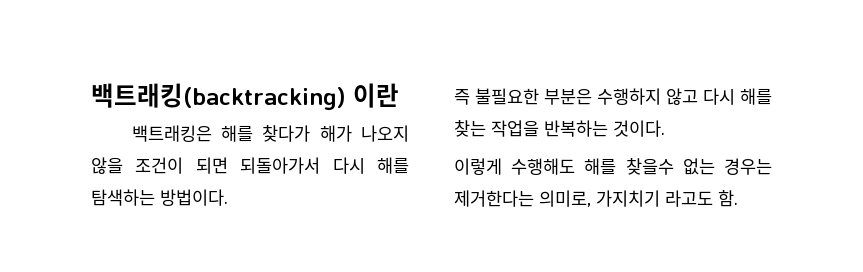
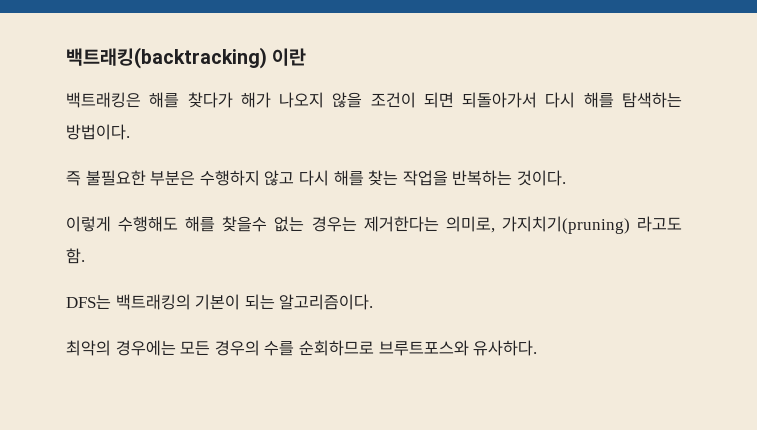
- 이렇게 수행해도 해를 찾을수 없는 경우는 제거한다는 의미로, 가지치기 라고도 함.
+ 이렇게 수행해도 해를 찾을수 없는 경우는 제거한다는 의미로, 가지치기(pruning) 라고도 함.
+ DFS는 백트래킹의 기본이 되는 알고리즘이다.
+ 최악의 경우에는 모든 경우의 수를 순회하므로 브루트포스와 유사하다.

